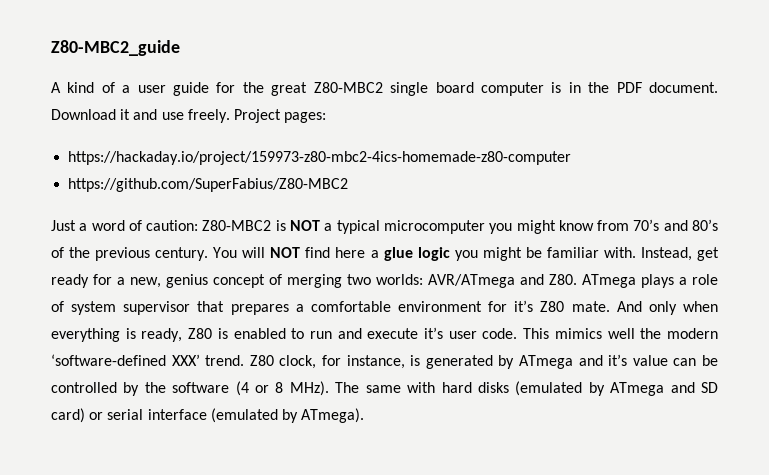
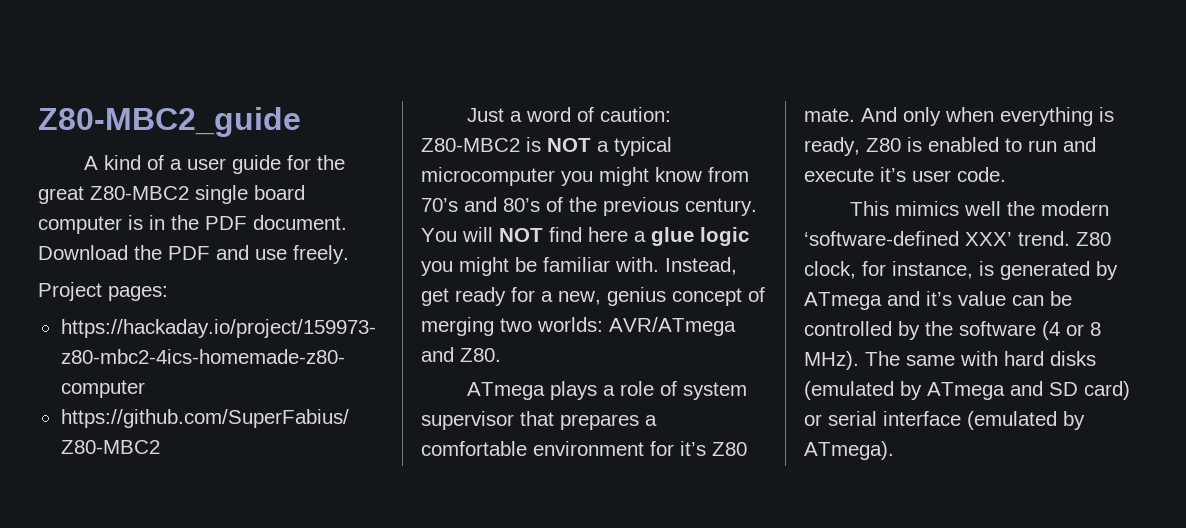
- Download it and use freely. Project pages:
+ Download the PDF and use freely.
+ Project pages:
- Instead, get ready for a new, genius concept of merging two worlds: AVR/ATmega and Z80. ATmega plays a role of system supervisor that prepares a comfortable environment for it’s Z80 mate.
+ Instead, get ready for a new, genius concept of merging two worlds: AVR/ATmega and Z80.
+ ATmega plays a role of system supervisor that prepares a comfortable environment for it’s Z80 mate.
- And only when everything is ready, Z80 is enabled to run and execute it’s user code. This mimics well the modern ‘software-defined XXX’ trend.
+ And only when everything is ready, Z80 is enabled to run and execute it’s user code.
+ This mimics well the modern ‘software-defined XXX’ trend.

